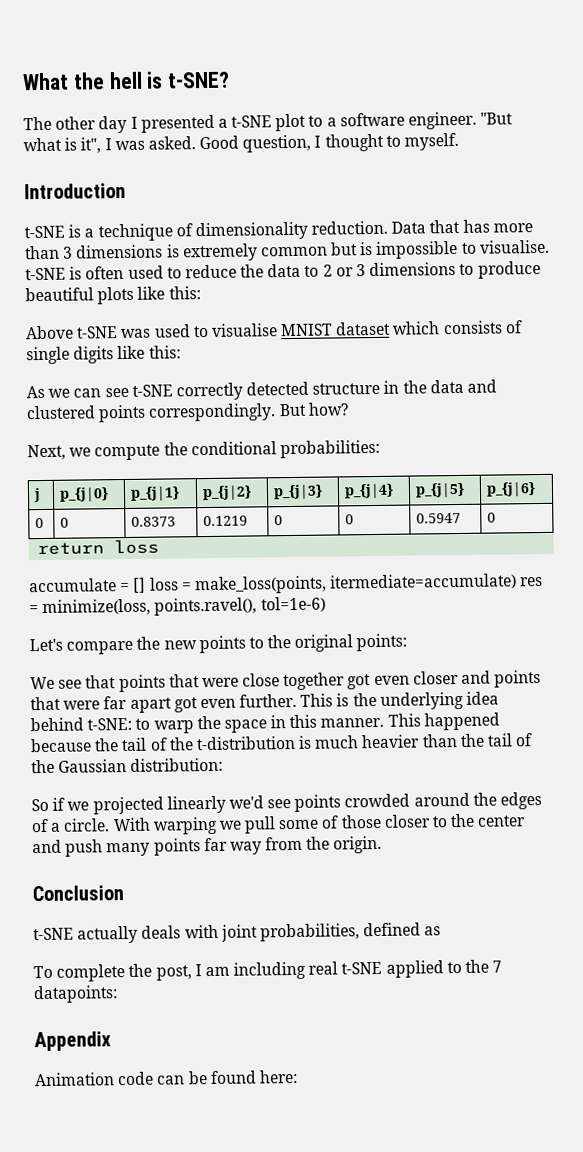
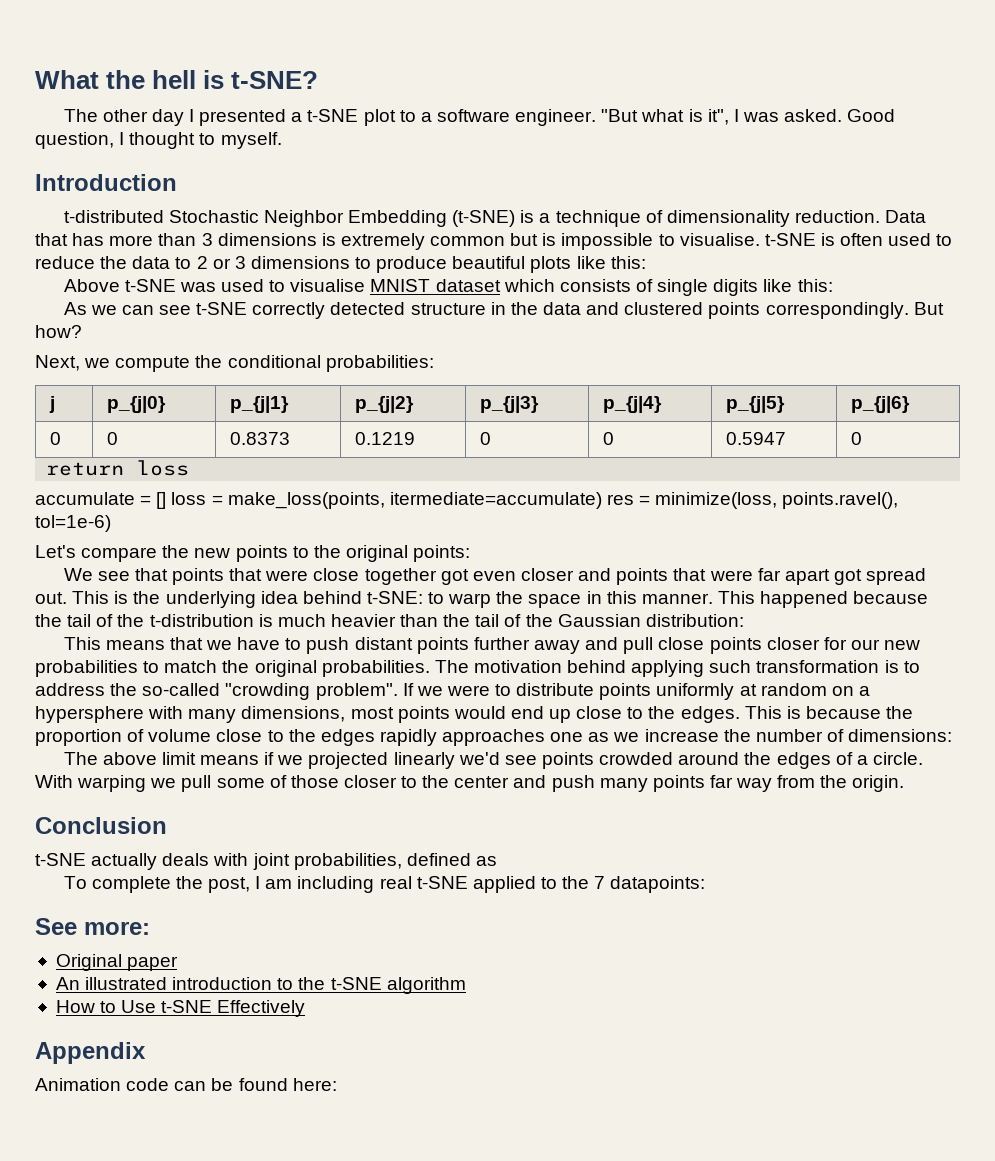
- t-SNE is a technique of dimensionality reduction.
+ t-distributed Stochastic Neighbor Embedding (t-SNE) is a technique of dimensionality reduction.
- We see that points that were close together got even closer and points that were far apart got even further.
+ We see that points that were close together got even closer and points that were far apart got spread out.
- So if we projected linearly we'd see points crowded around the edges of a circle.
+ This means that we have to push distant points further away and pull close points closer for our new probabilities to match the original probabilities. The motivation behind applying such transformation is to address the so-called "crowding problem". If we were to distribute points uniformly at random on a hypersphere with many dimensions, most points would end up close to the edges. This is because the proportion of volume close to the edges rapidly approaches one as we increase the number of dimensions:
+ The above limit means if we projected linearly we'd see points crowded around the edges of a circle.
+ See more:
+ Original paper
+ An illustrated introduction to the t-SNE algorithm
+ How to Use t-SNE Effectively

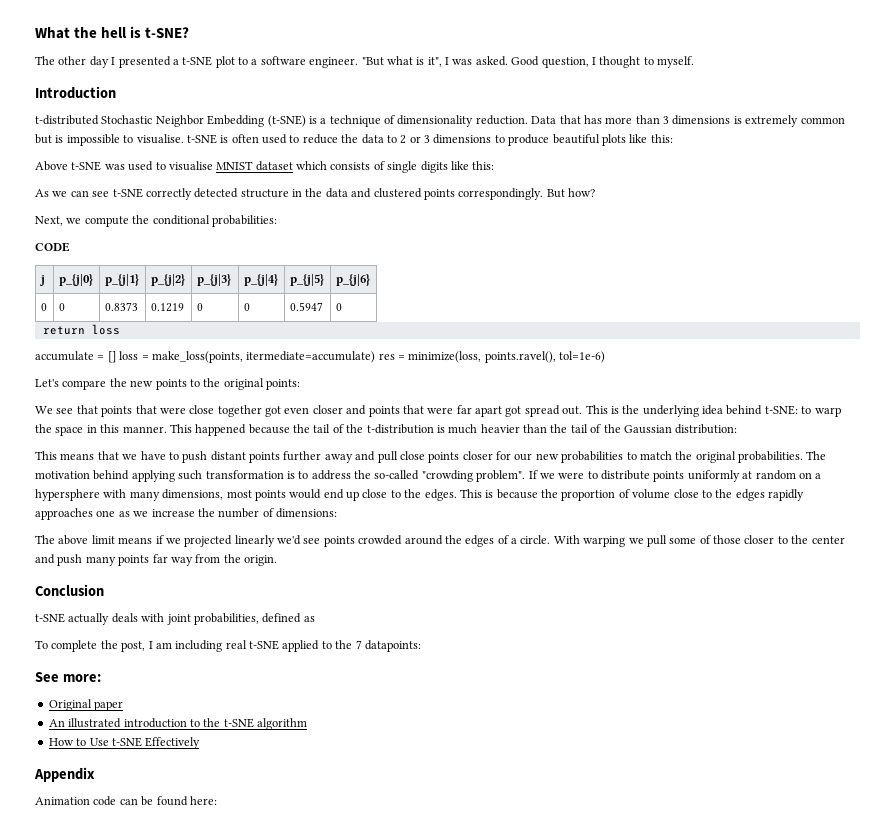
+ CODE

